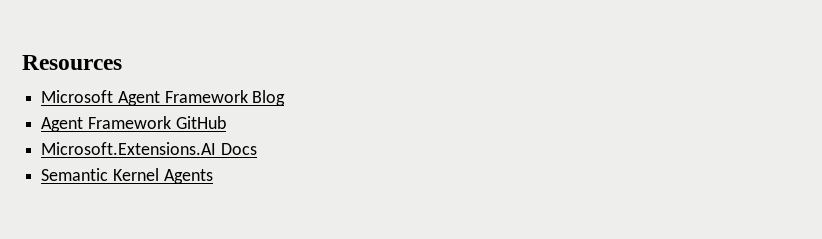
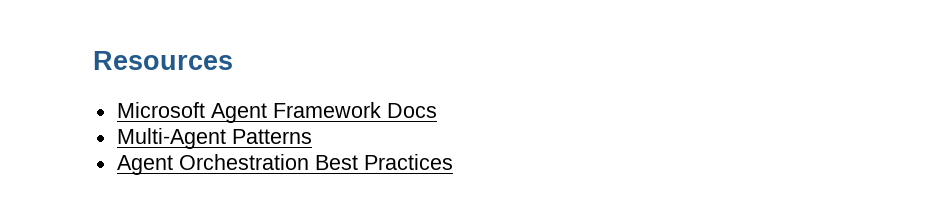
- Microsoft Agent Framework Blog
- Agent Framework GitHub
- Microsoft.Extensions.AI Docs
- Semantic Kernel Agents
+ Microsoft Agent Framework Docs
+ Multi-Agent Patterns
+ Agent Orchestration Best Practices

